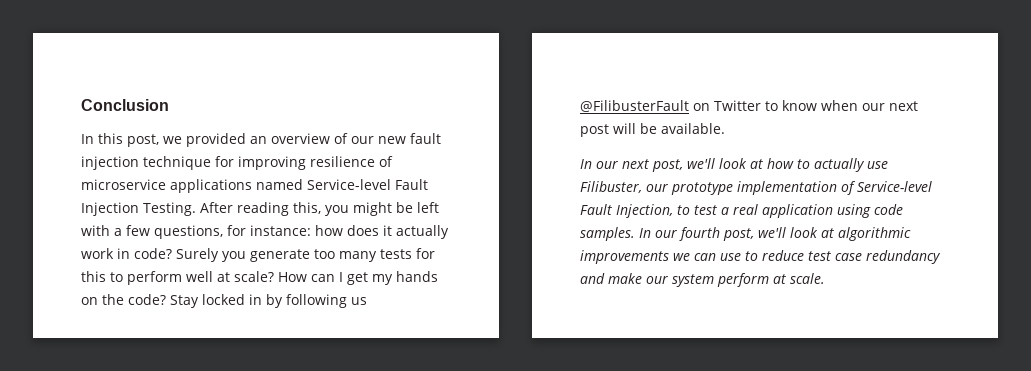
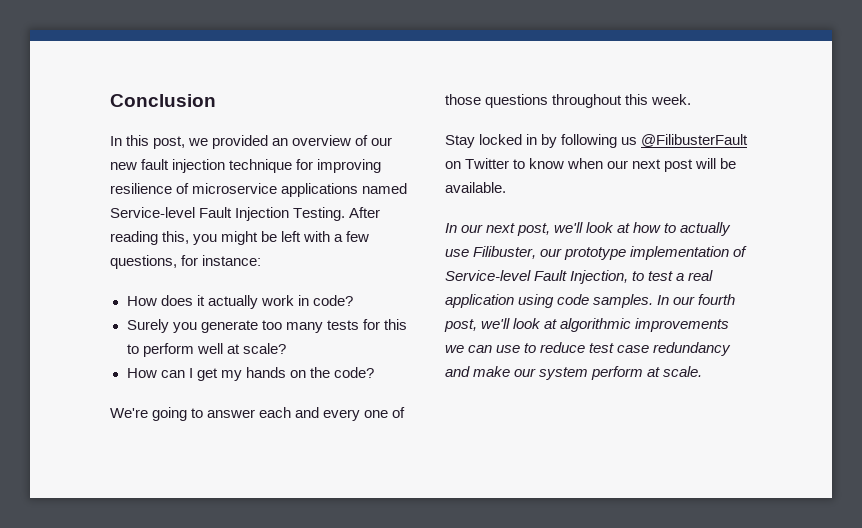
- After reading this, you might be left with a few questions, for instance: how does it actually work in code? Surely you generate too many tests for this to perform well at scale? How can I get my hands on the code? Stay locked in by following us @FilibusterFault on Twitter to know when our next post will be available.
+ After reading this, you might be left with a few questions, for instance:
+ How does it actually work in code?
+ Surely you generate too many tests for this to perform well at scale?
+ How can I get my hands on the code?
+ We're going to answer each and every one of those questions throughout this week.
+ Stay locked in by following us @FilibusterFault on Twitter to know when our next post will be available.

